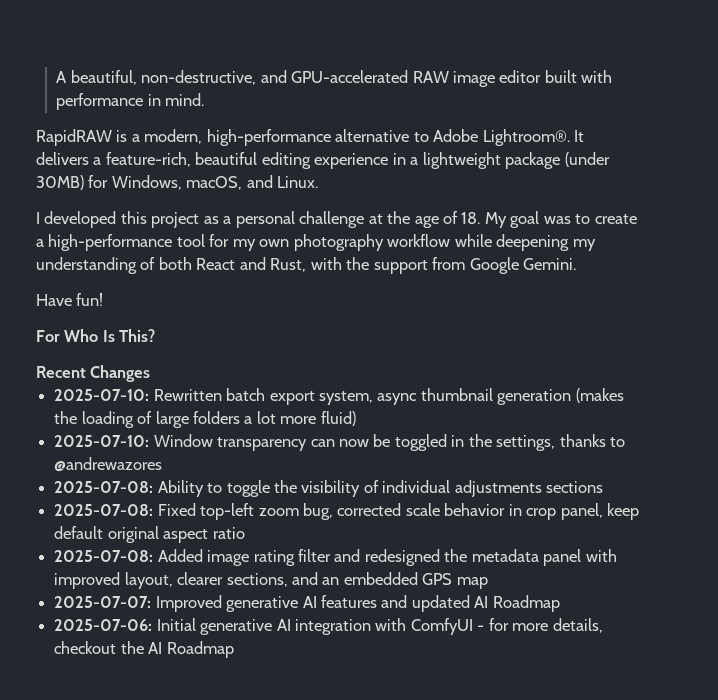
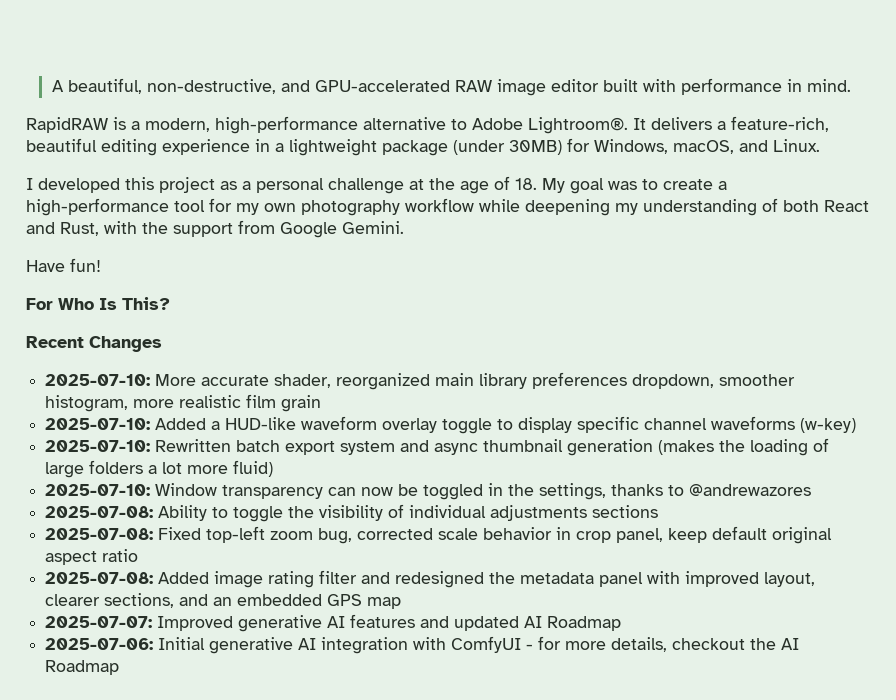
+ 2025-07-10: More accurate shader, reorganized main library preferences dropdown, smoother histogram, more realistic film grain
+ 2025-07-10: Added a HUD-like waveform overlay toggle to display specific channel waveforms (w-key)
- 2025-07-10: Rewritten batch export system, async thumbnail generation (makes the loading of large folders a lot more fluid)
+ 2025-07-10: Rewritten batch export system and async thumbnail generation (makes the loading of large folders a lot more fluid)

